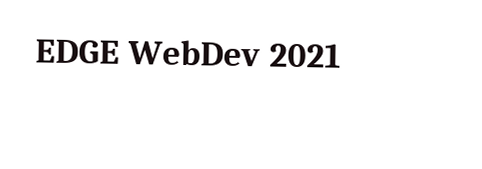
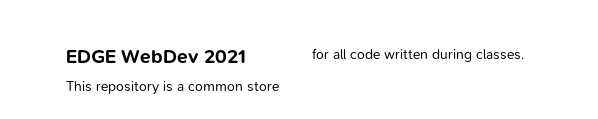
+ This repository is a common store for all code written during classes.

